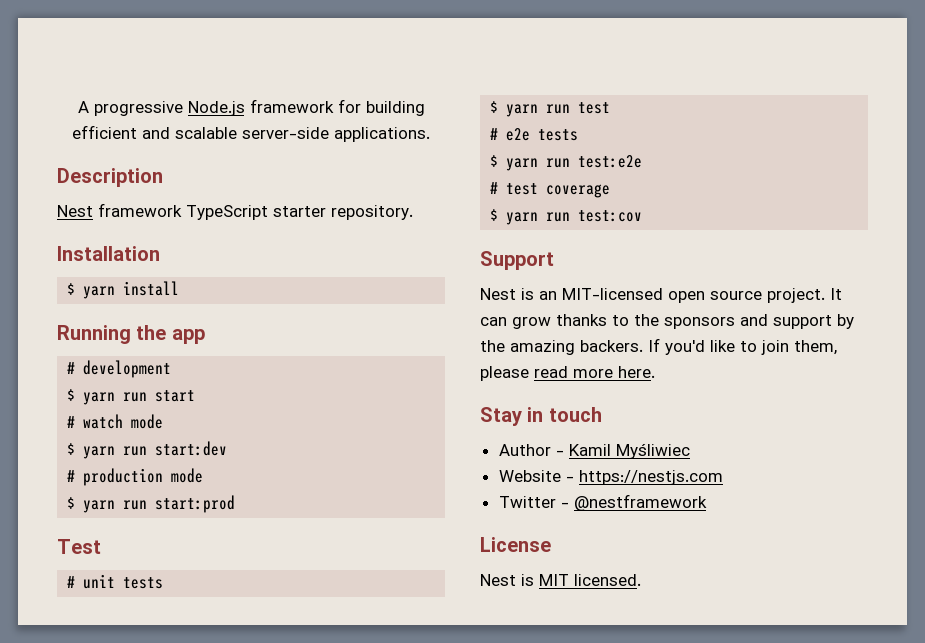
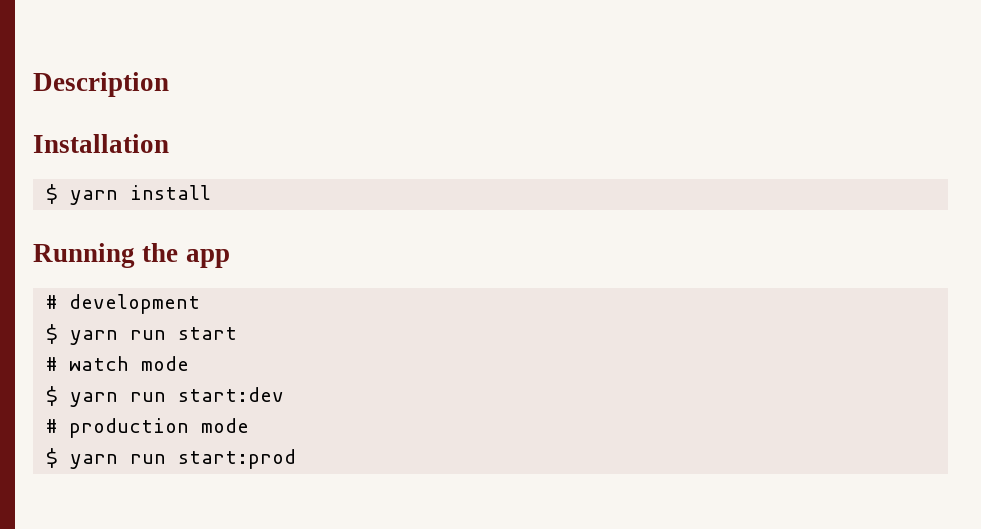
- A progressive Node.js framework for building efficient and scalable server-side applications.
  Description
- Nest framework TypeScript starter repository.
- Test
- # unit tests
- $ yarn run test
- # e2e tests
- $ yarn run test:e2e
- # test coverage
- $ yarn run test:cov
- Support
- Nest is an MIT-licensed open source project. It can grow thanks to the sponsors and support by the amazing backers. If you'd like to join them, please read more here.
- Stay in touch
- Author - Kamil Myśliwiec
- Website - https://nestjs.com
- Twitter - @nestframework
- License
- Nest is MIT licensed.

